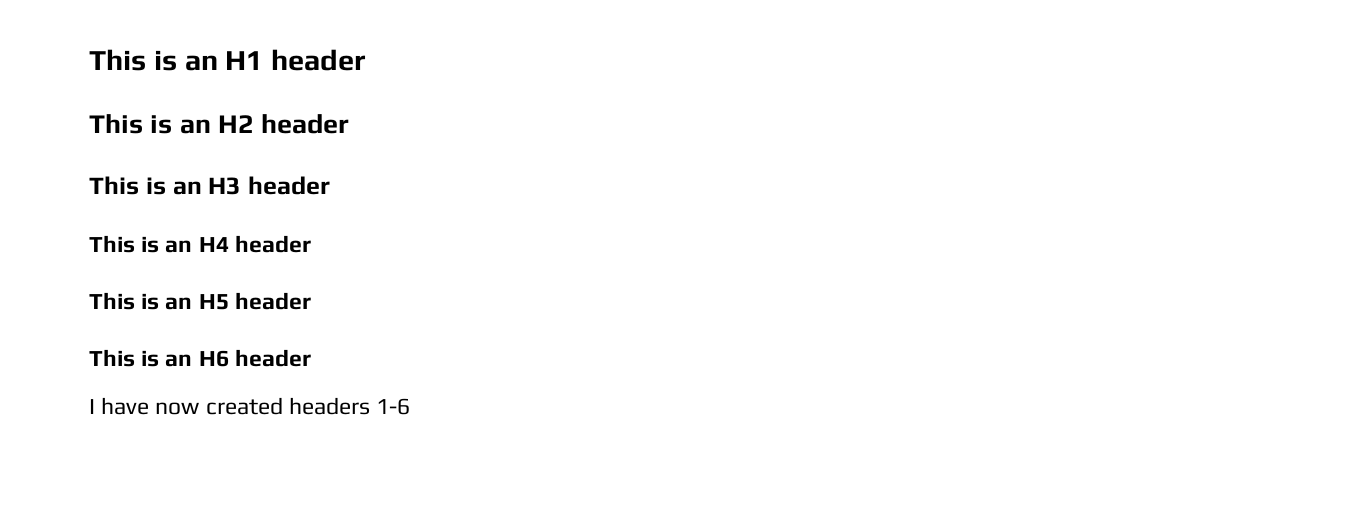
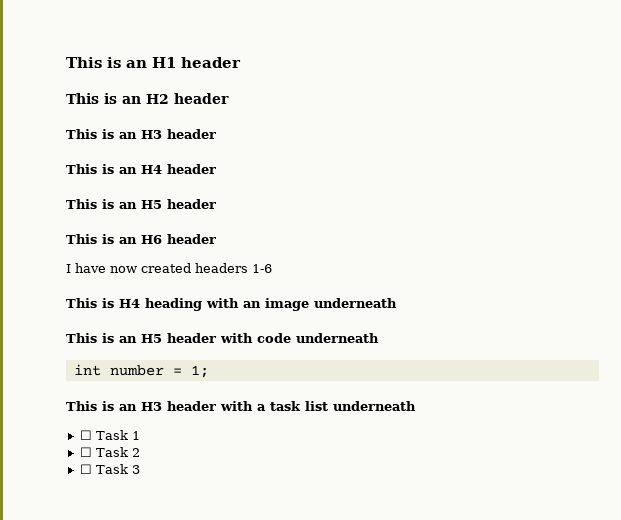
+ This is H4 heading with an image underneath
+ This is an H5 header with code underneath
+ int number = 1;
+ This is an H3 header with a task list underneath
+ ☐ Task 1
+ ☐ Task 2
+ ☐ Task 3

